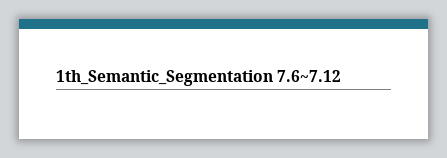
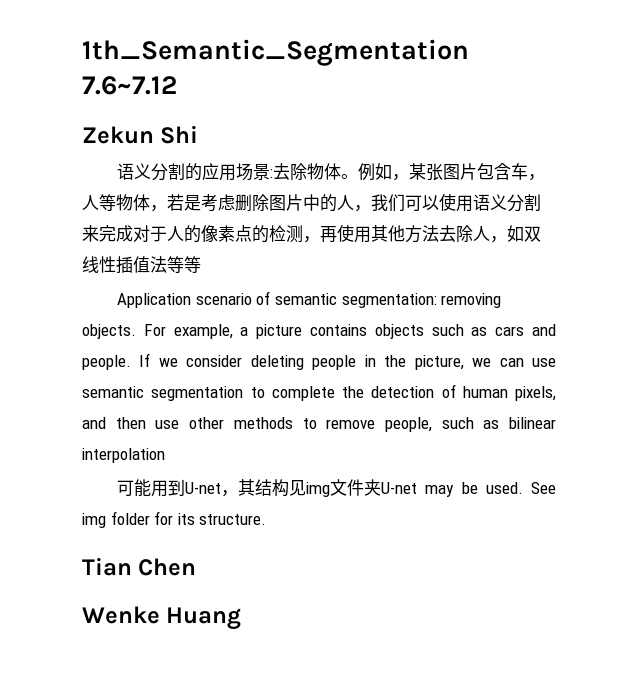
+ Zekun Shi
+ 语义分割的应用场景:去除物体。例如，某张图片包含车，人等物体，若是考虑删除图片中的人，我们可以使用语义分割来完成对于人的像素点的检测，再使用其他方法去除人，如双线性插值法等等
+ Application scenario of semantic segmentation: removing objects. For example, a picture contains objects such as cars and people. If we consider deleting people in the picture, we can use semantic segmentation to complete the detection of human pixels, and then use other methods to remove people, such as bilinear interpolation
+ 可能用到U-net，其结构见img文件夹U-net may be used. See img folder for its structure.
+ Tian Chen
+ Wenke Huang

